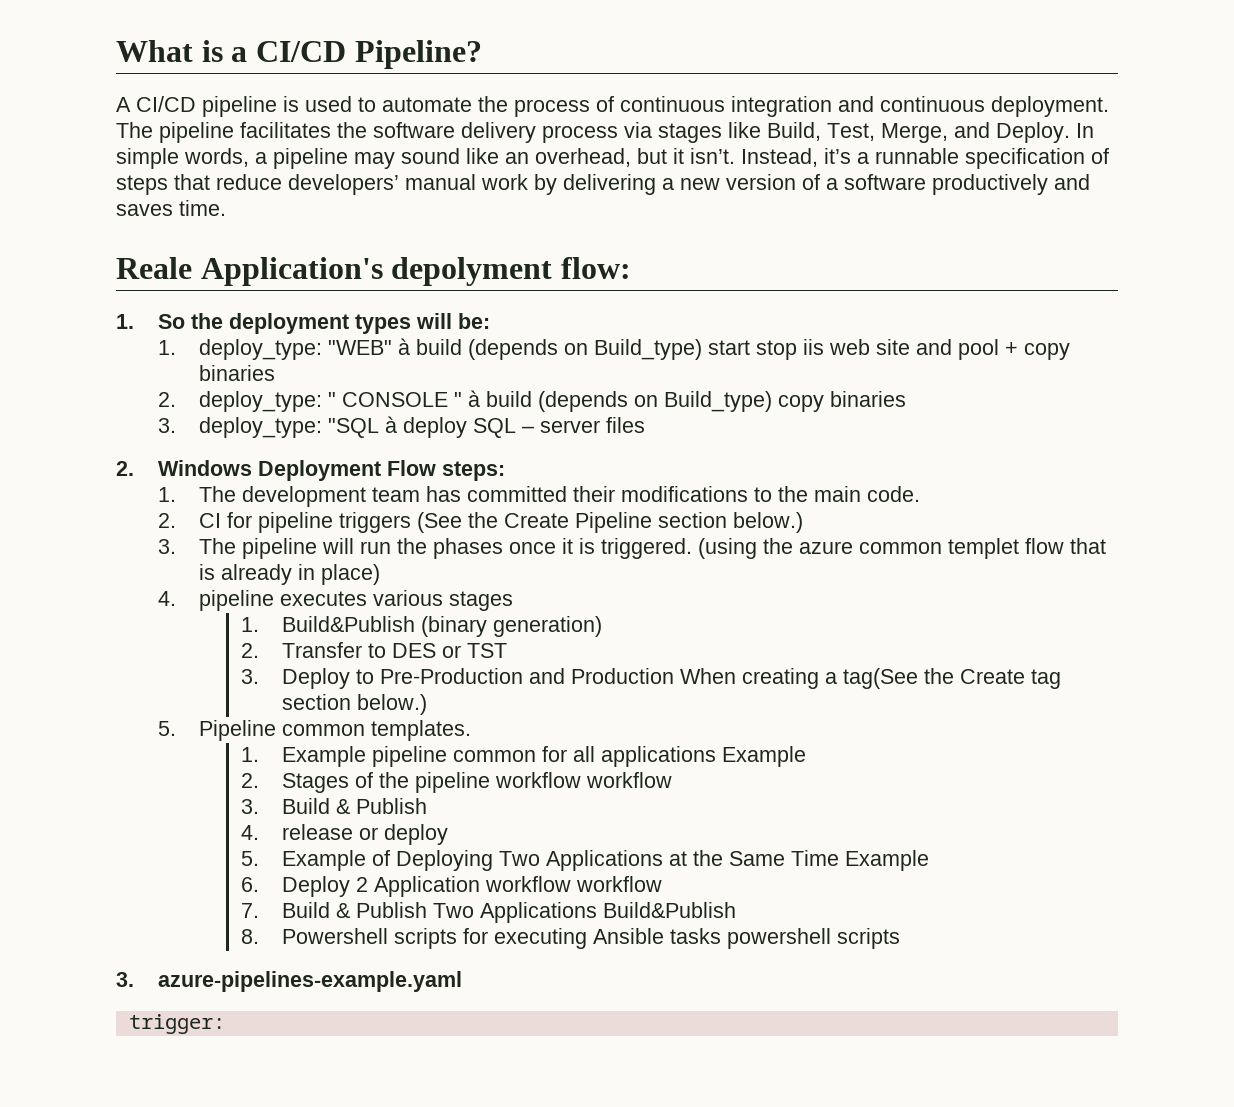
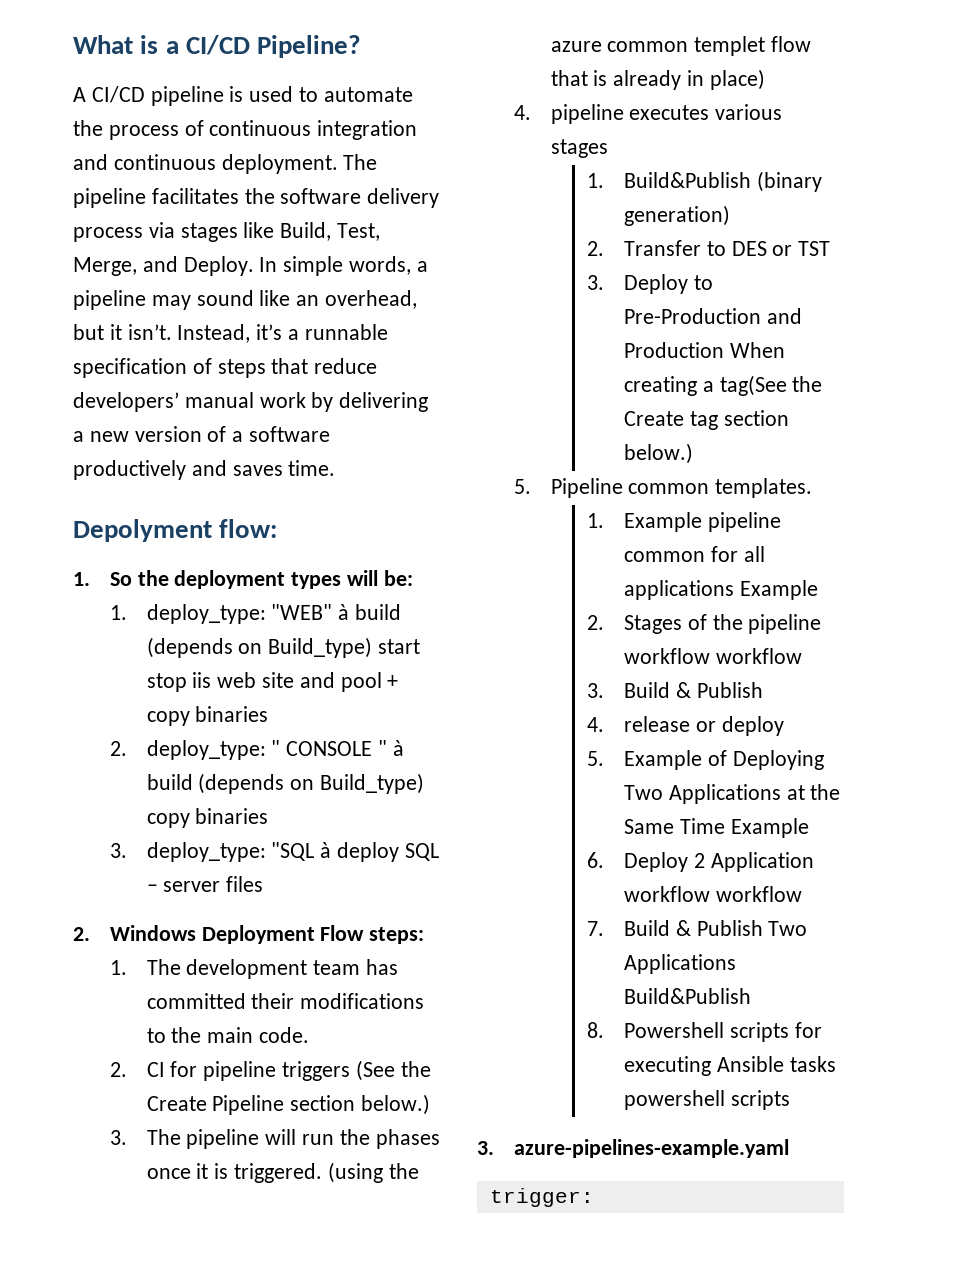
- Reale Application's depolyment flow:
+ Depolyment flow:

